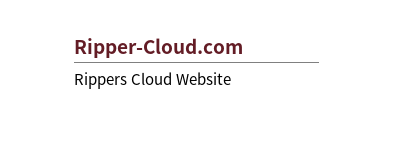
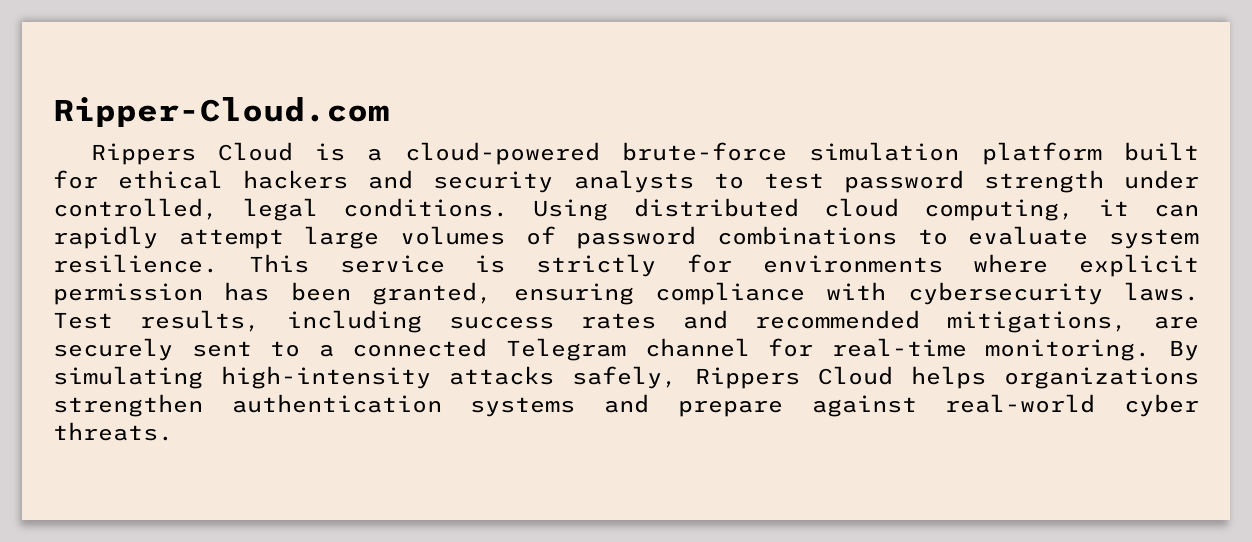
- Rippers Cloud Website
+ Rippers Cloud is a cloud-powered brute-force simulation platform built for ethical hackers and security analysts to test password strength under controlled, legal conditions. Using distributed cloud computing, it can rapidly attempt large volumes of password combinations to evaluate system resilience. This service is strictly for environments where explicit permission has been granted, ensuring compliance with cybersecurity laws. Test results, including success rates and recommended mitigations, are securely sent to a connected Telegram channel for real-time monitoring. By simulating high-intensity attacks safely, Rippers Cloud helps organizations strengthen authentication systems and prepare against real-world cyber threats.

